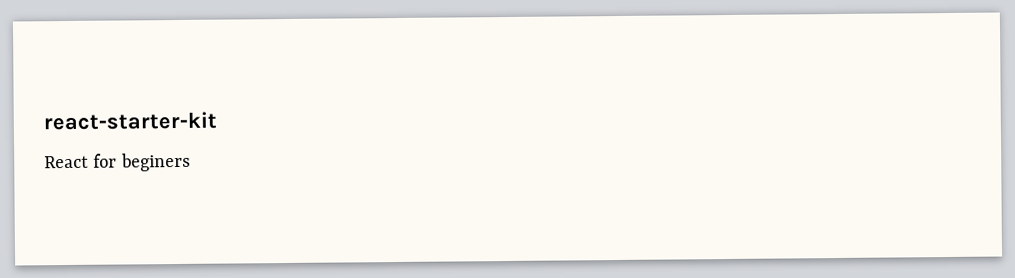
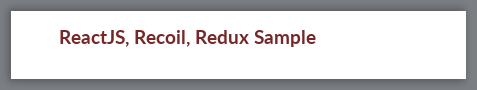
- react-starter-kit
- React for beginers
+ ReactJS, Recoil, Redux Sample

